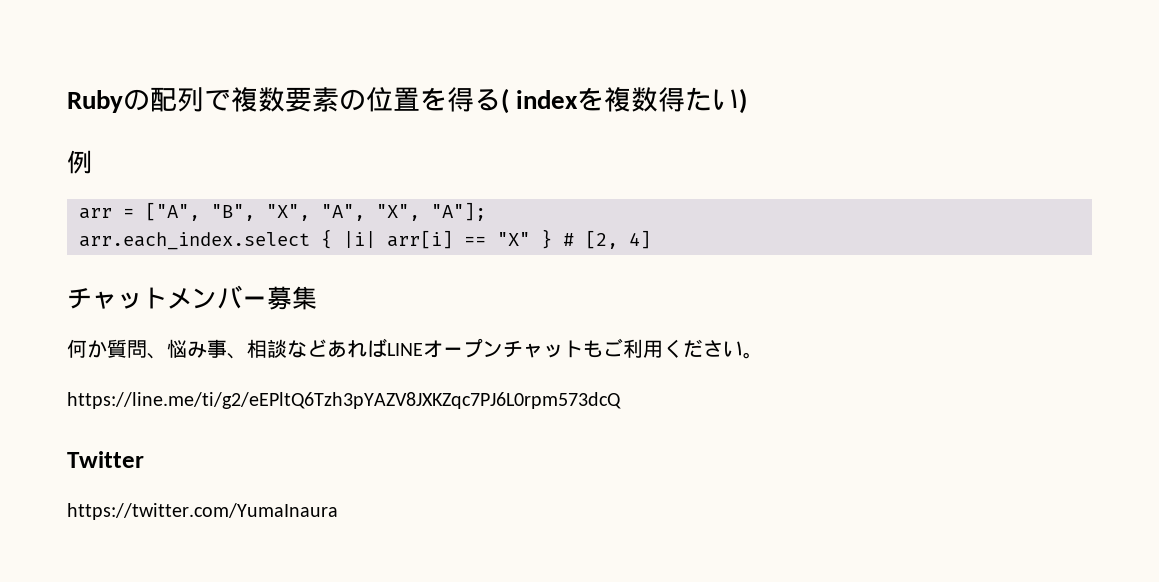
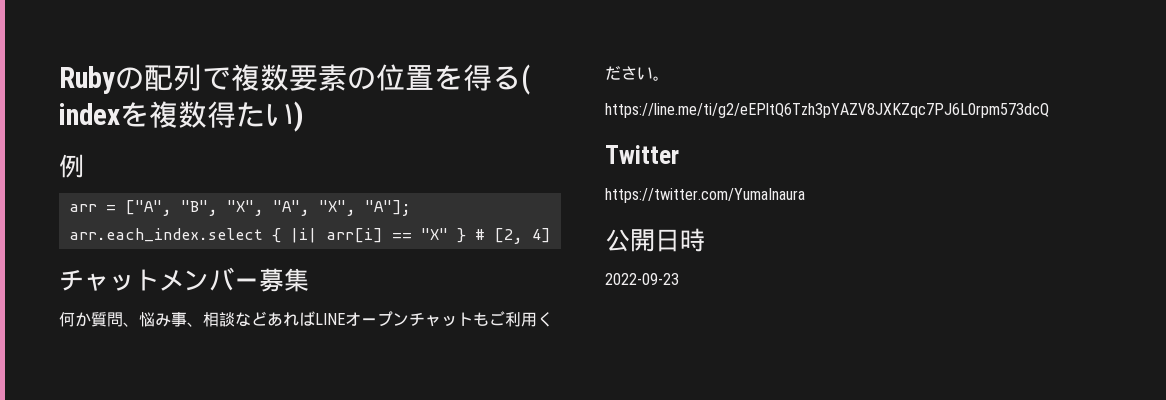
+ 公開日時
+ 2022-09-23

